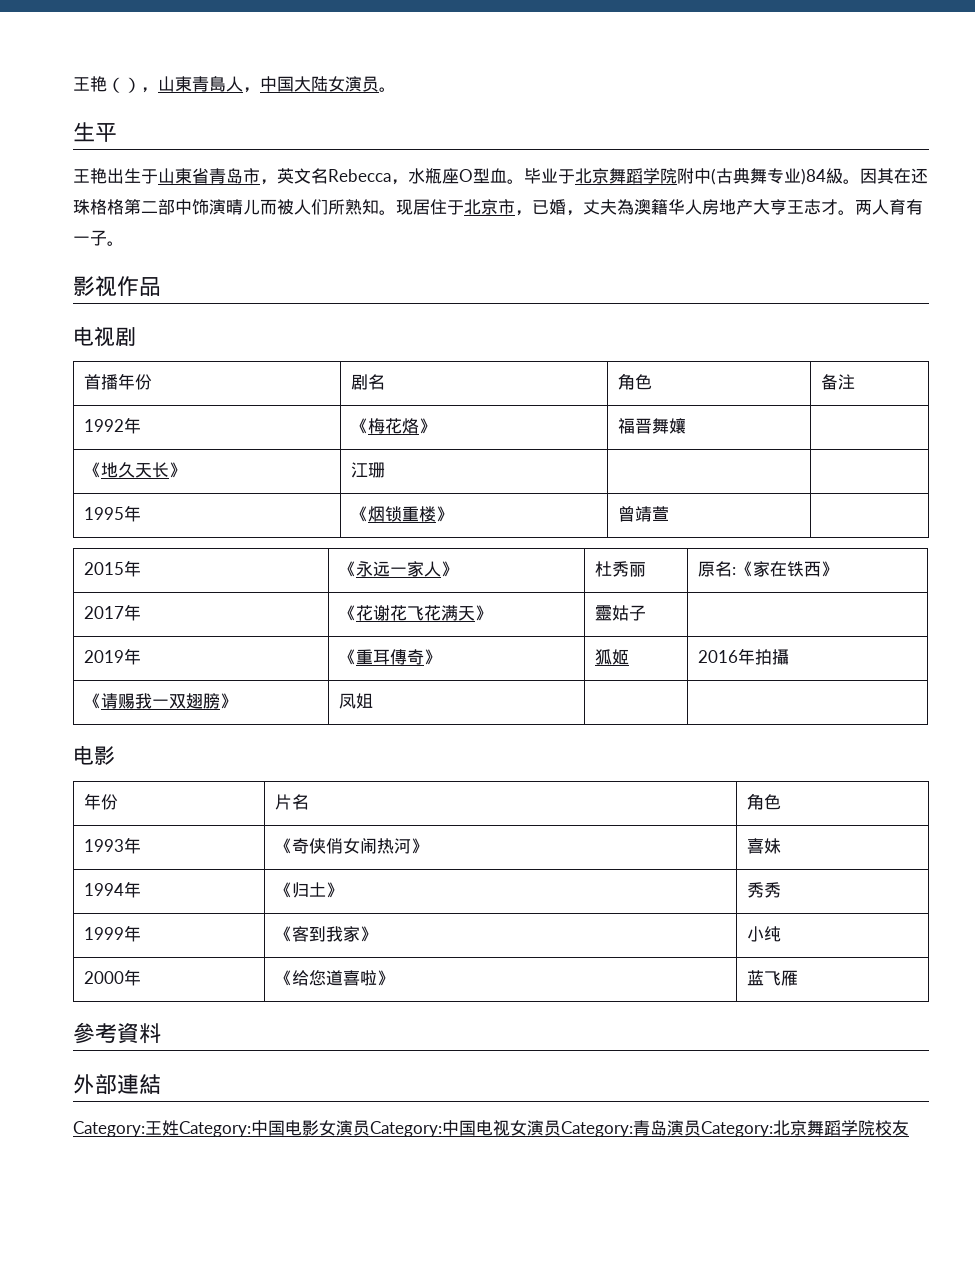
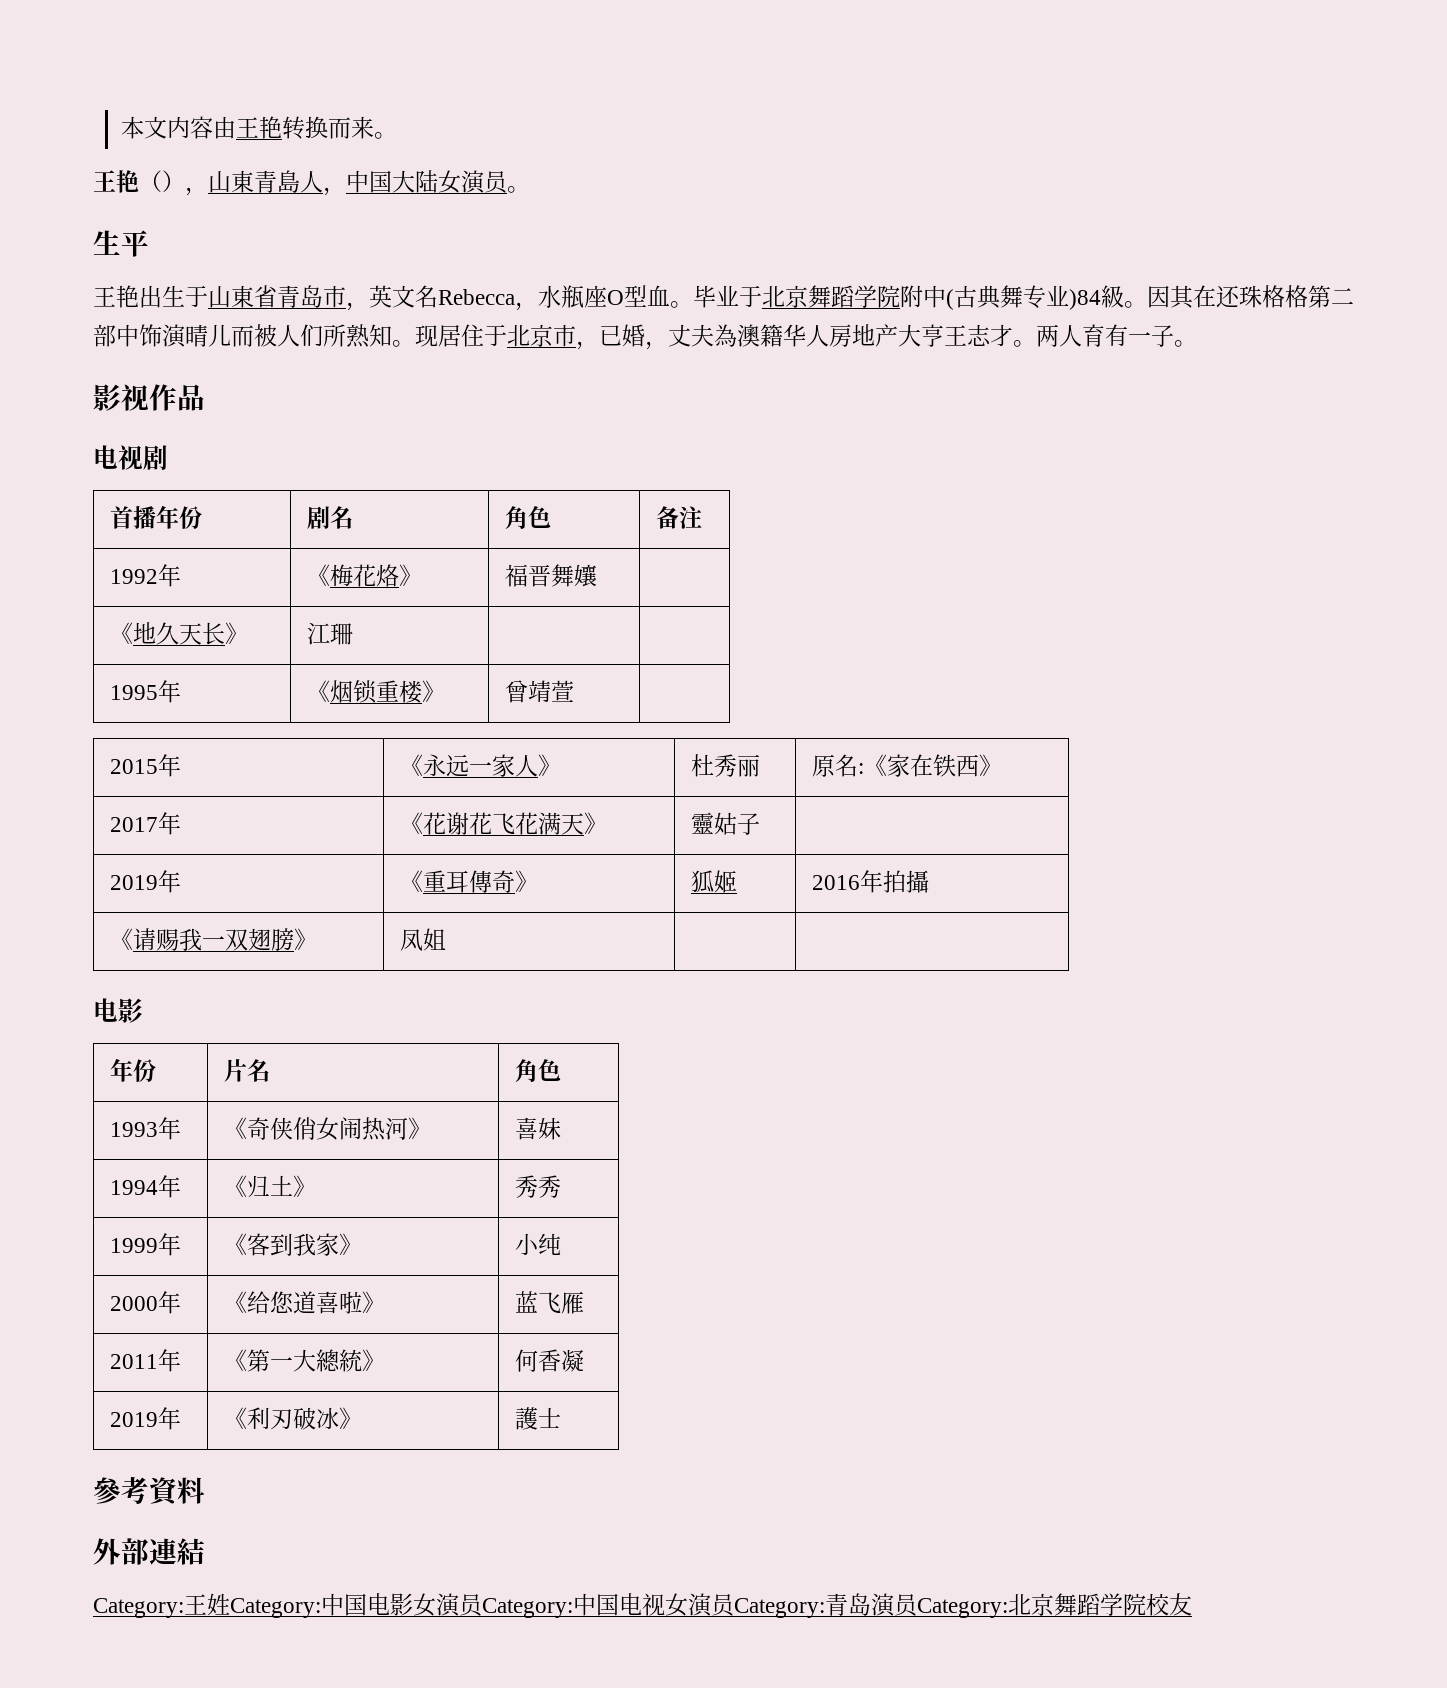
+ 本文内容由王艳转换而来。
+ 2011年 | 《第一大總統》 | 何香凝
+ 2019年 | 《利刃破冰》 | 護士

